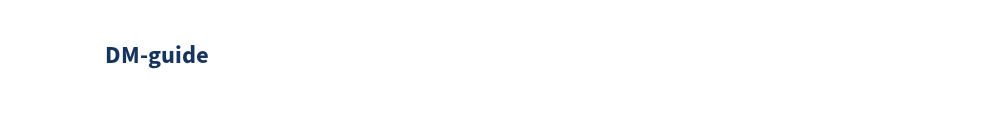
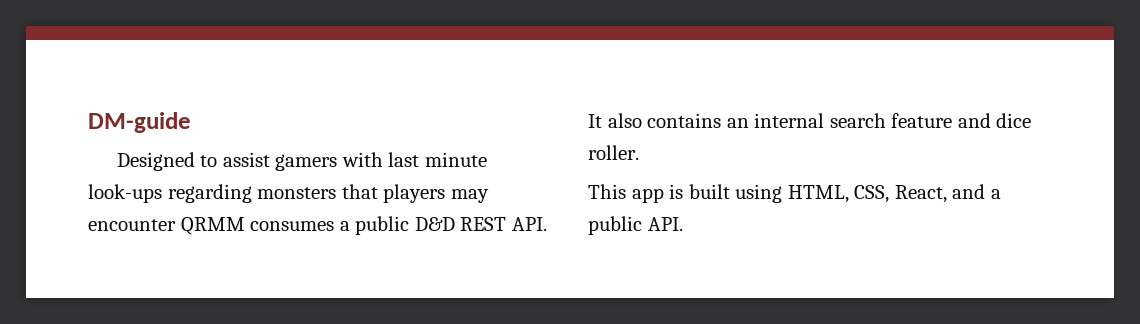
+ Designed to assist gamers with last minute look-ups regarding monsters that players may encounter QRMM consumes a public D&D REST API. It also contains an internal search feature and dice roller.
+ This app is built using HTML, CSS, React, and a public API.

